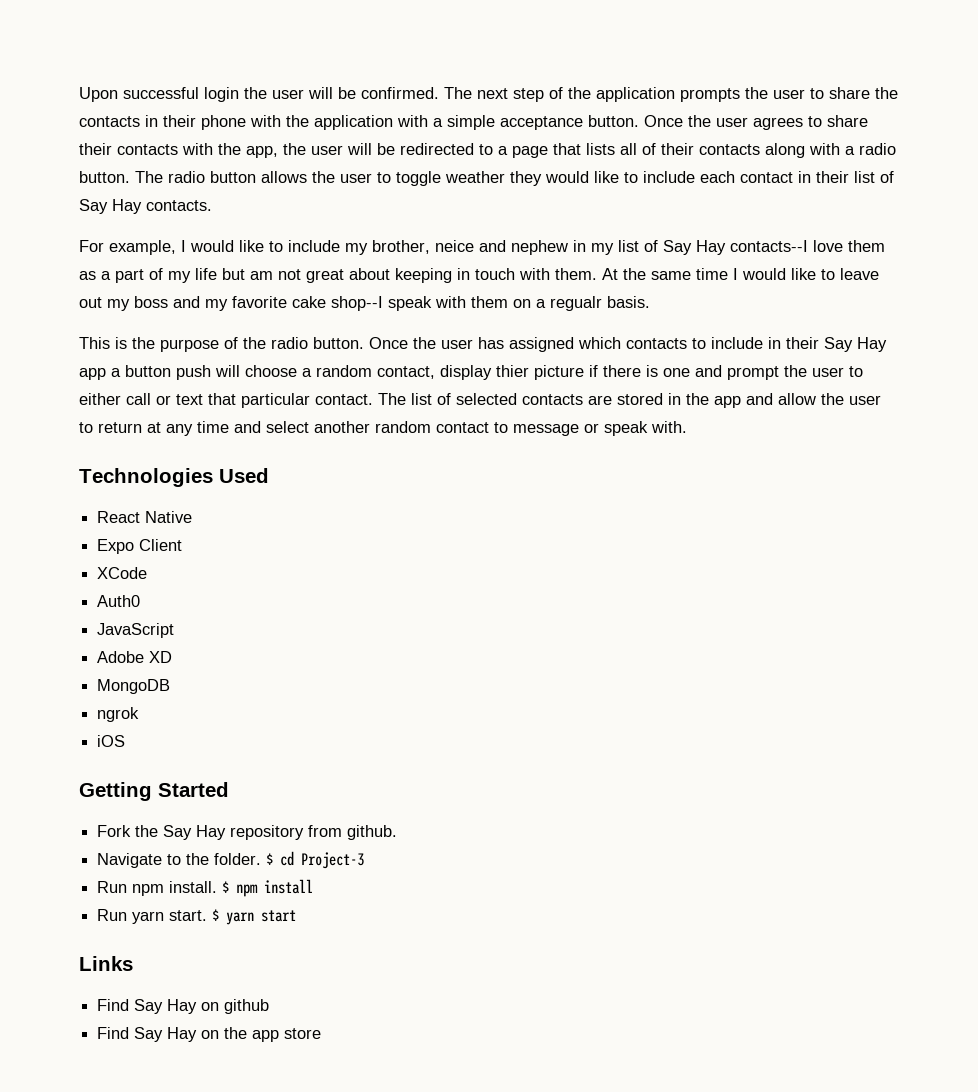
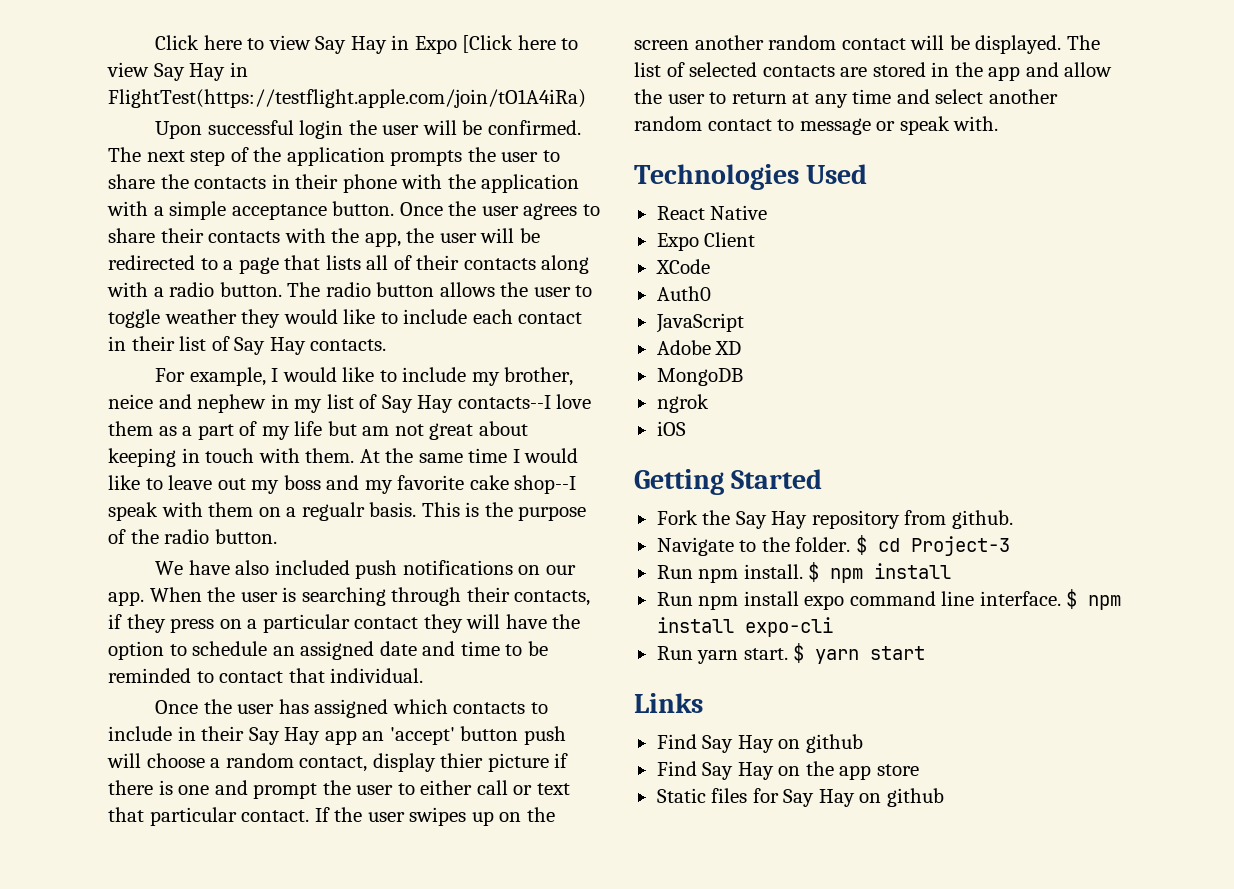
+ Click here to view Say Hay in Expo [Click here to view Say Hay in FlightTest(https://testflight.apple.com/join/tO1A4iRa)
- At the same time I would like to leave out my boss and my favorite cake shop--I speak with them on a regualr basis.
- This is the purpose of the radio button. Once the user has assigned which contacts to include in their Say Hay app a button push will choose a random contact, display thier picture if there is one and prompt the user to either call or text that particular contact.
+ At the same time I would like to leave out my boss and my favorite cake shop--I speak with them on a regualr basis. This is the purpose of the radio button.
+ We have also included push notifications on our app. When the user is searching through their contacts, if they press on a particular contact they will have the option to schedule an assigned date and time to be reminded to contact that individual.
+ Once the user has assigned which contacts to include in their Say Hay app an 'accept' button push will choose a random contact, display thier picture if there is one and prompt the user to either call or text that particular contact.
+ If the user swipes up on the screen another random contact will be displayed.
+ Run npm install expo command line interface. $ npm install expo-cli
+ Static files for Say Hay on github

